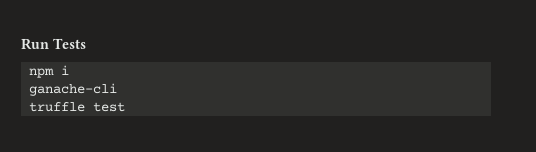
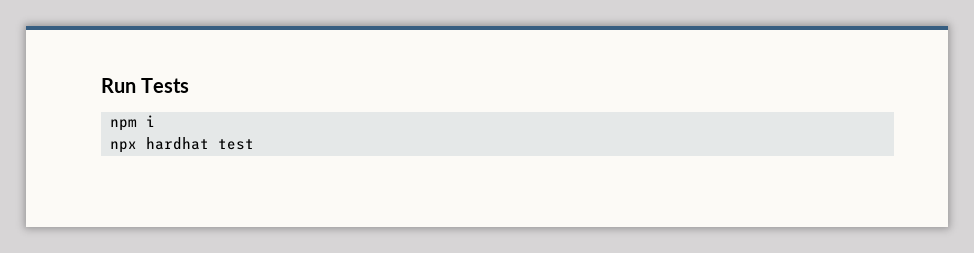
- ganache-cli
- truffle test
+ npx hardhat test

